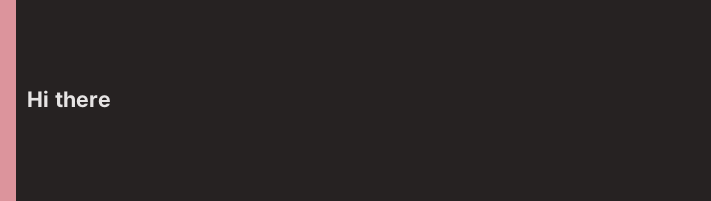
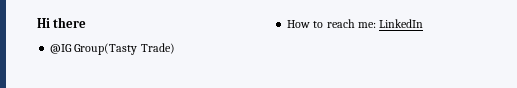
+ @IG Group(Tasty Trade)
+ How to reach me: LinkedIn

